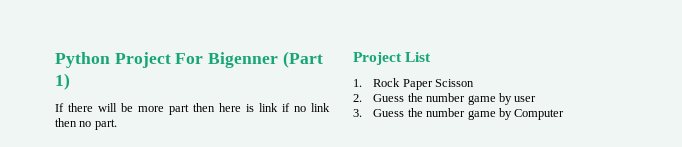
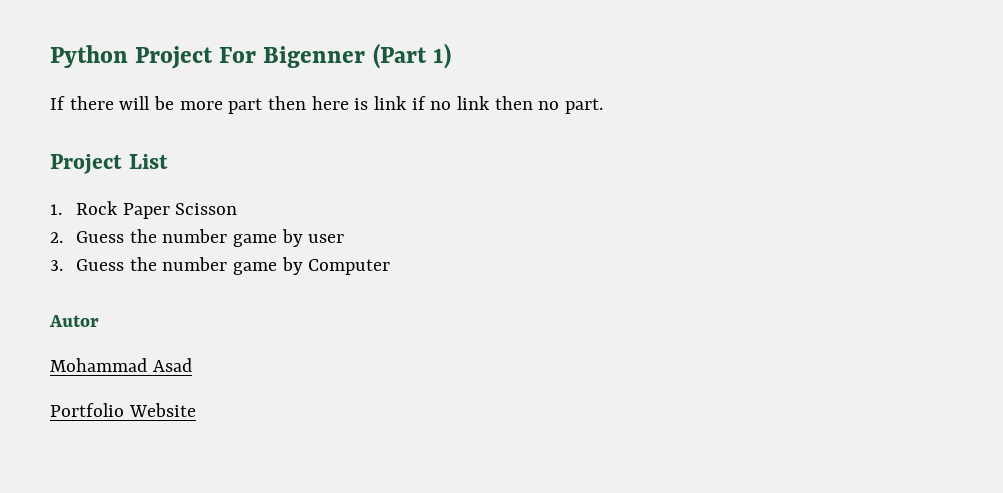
+ Autor
+ Mohammad Asad
+ Portfolio Website

